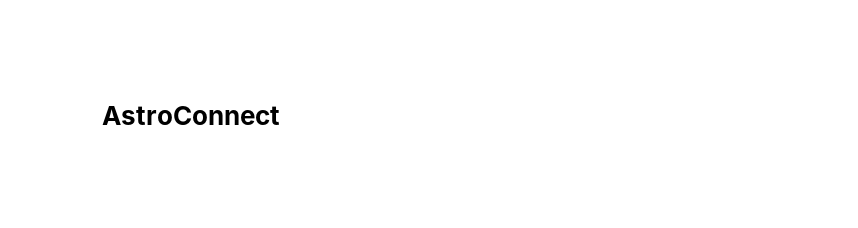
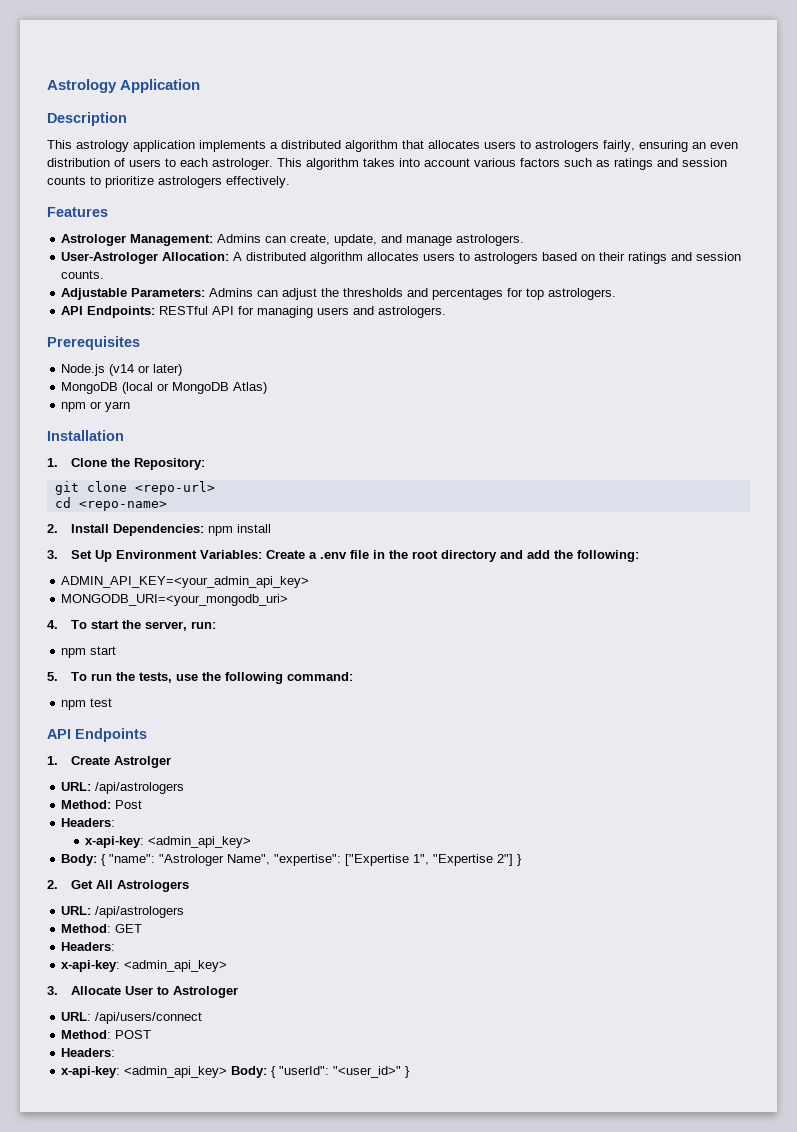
- AstroConnect
+ Astrology Application
+ Description
+ This astrology application implements a distributed algorithm that allocates users to astrologers fairly, ensuring an even distribution of users to each astrologer. This algorithm takes into account various factors such as ratings and session counts to prioritize astrologers effectively.
+ Features
+ Astrologer Management: Admins can create, update, and manage astrologers.
+ User-Astrologer Allocation: A distributed algorithm allocates users to astrologers based on their ratings and session counts.
+ Adjustable Parameters: Admins can adjust the thresholds and percentages for top astrologers.
+ API Endpoints: RESTful API for managing users and astrologers.
+ Prerequisites
+ Node.js (v14 or later)
+ MongoDB (local or MongoDB Atlas)
+ npm or yarn
+ Installation
+ 1. Clone the Repository:
+ git clone <repo-url>
+ cd <repo-name>
+ 2. Install Dependencies: npm install
+ 3. Set Up Environment Variables: Create a .env file in the root directory and add the following:
+ ADMIN_API_KEY=<your_admin_api_key>
+ MONGODB_URI=<your_mongodb_uri>
+ 4. To start the server, run:
+ npm start
+ 5. To run the tests, use the following command:
+ npm test
+ API Endpoints
+ 1. Create Astrolger
+ URL: /api/astrologers
+ Method: Post
+ Headers:
+ x-api-key: <admin_api_key>
+ Body: { "name": "Astrologer Name", "expertise": ["Expertise 1", "Expertise 2"] }
+ 2. Get All Astrologers
+ URL: /api/astrologers
+ Method: GET
+ Headers:
+ x-api-key: <admin_api_key>
+ 3. Allocate User to Astrologer
+ URL: /api/users/connect
+ Method: POST
+ Headers:
+ x-api-key: <admin_api_key> Body: { "userId": "<user_id>" }

